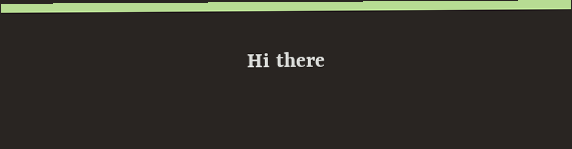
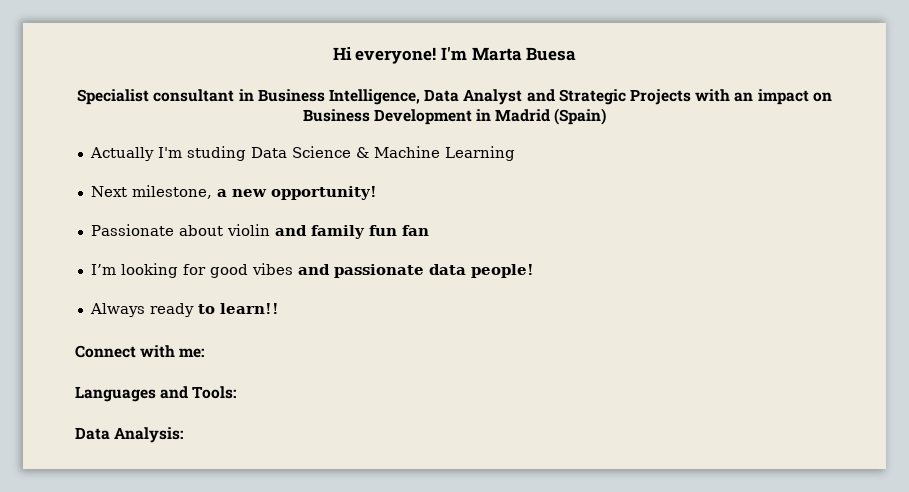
- Hi there
+ Hi everyone! I'm Marta Buesa
+ Specialist consultant in Business Intelligence, Data Analyst and Strategic Projects with an impact on Business Development in Madrid (Spain)
+ Actually I'm studing Data Science & Machine Learning
+ Next milestone, a new opportunity!
+ Passionate about violin and family fun fan
+ I’m looking for good vibes and passionate data people!
+ Always ready to learn!!
+ Connect with me:
+ Languages and Tools:
+ Data Analysis:

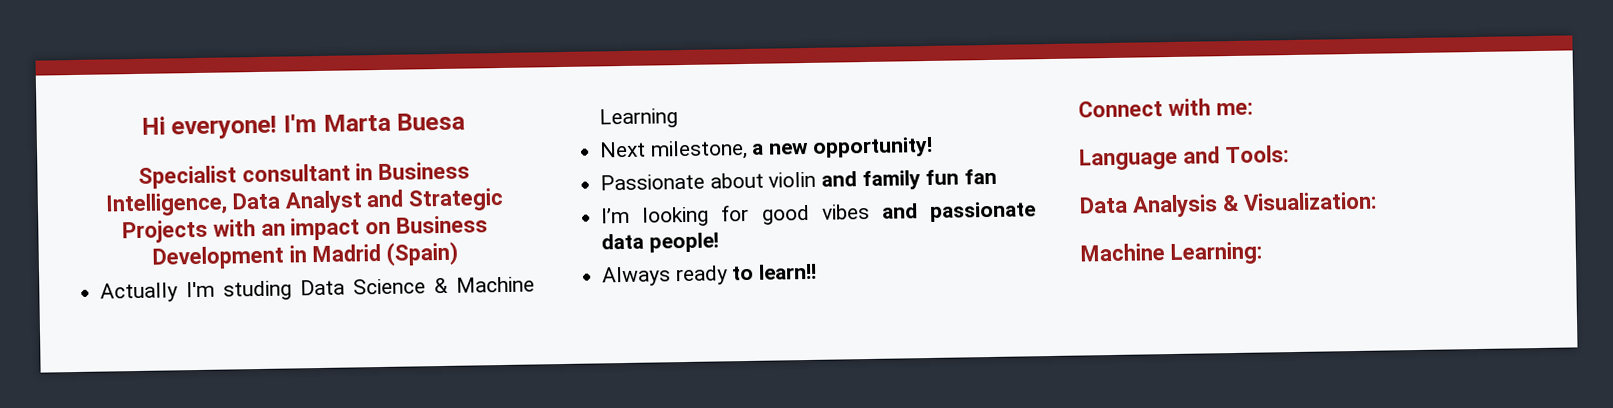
- Languages and Tools:
+ Language and Tools:
- Data Analysis:
+ Data Analysis & Visualization:
+ Machine Learning:

